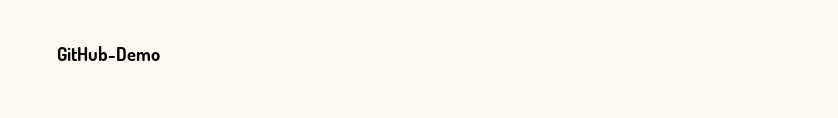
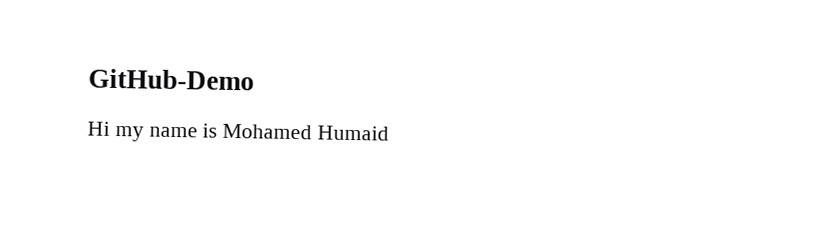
+ Hi my name is Mohamed Humaid

